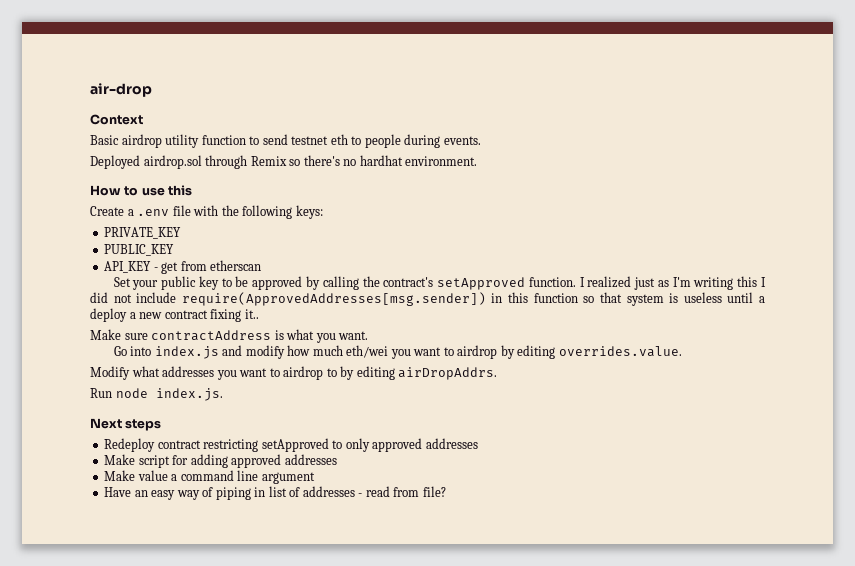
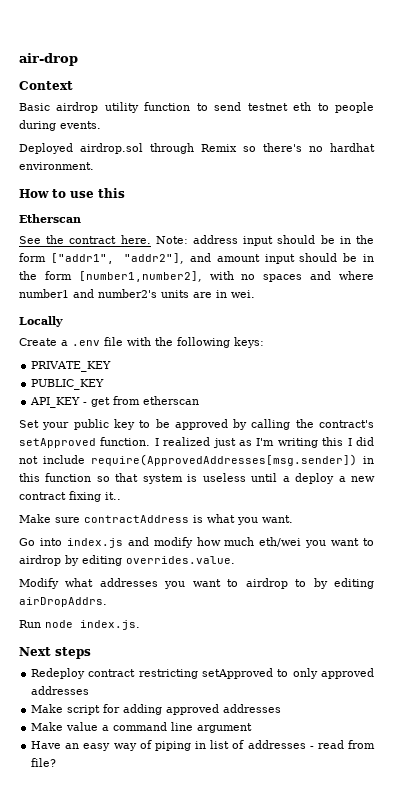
+ Etherscan
+ See the contract here. Note: address input should be in the form ["addr1", "addr2"], and amount input should be in the form [number1,number2], with no spaces and where number1 and number2's units are in wei.
+ Locally

